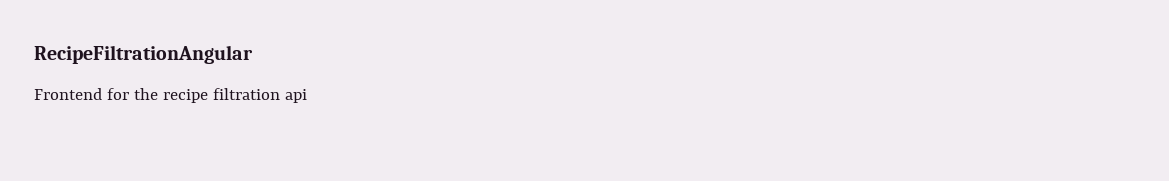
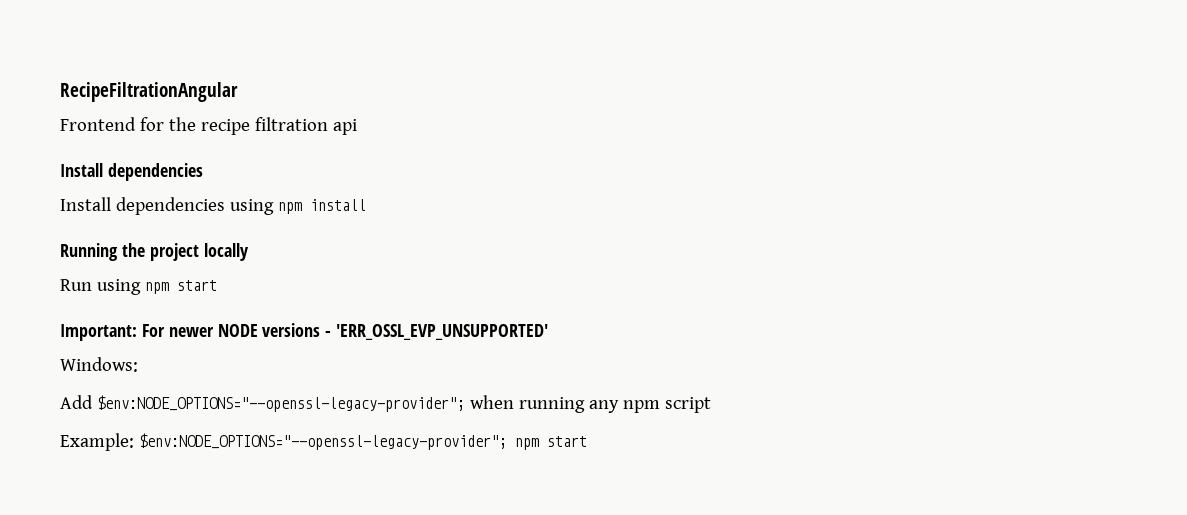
  Frontend for the recipe filtration api
+ Install dependencies
+ Install dependencies using npm install
+ Running the project locally
+ Run using npm start
+ Important: For newer NODE versions - 'ERR_OSSL_EVP_UNSUPPORTED'
+ Windows:
+ Add $env:NODE_OPTIONS="--openssl-legacy-provider"; when running any npm script
+ Example: $env:NODE_OPTIONS="--openssl-legacy-provider"; npm start

